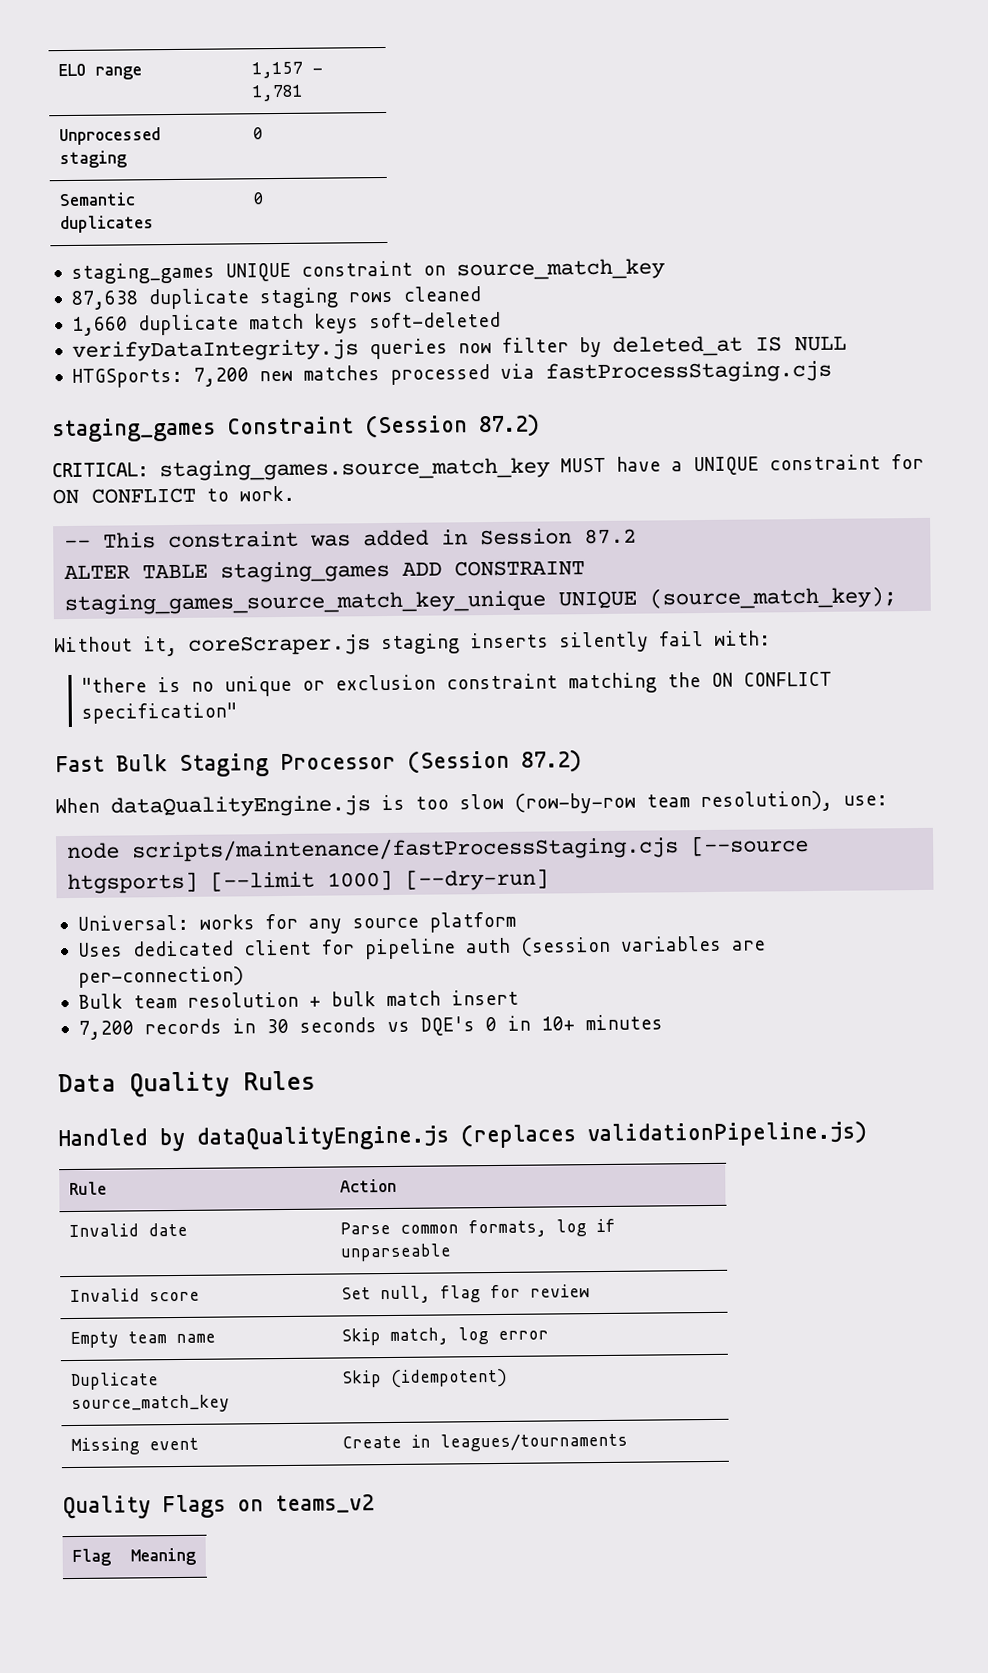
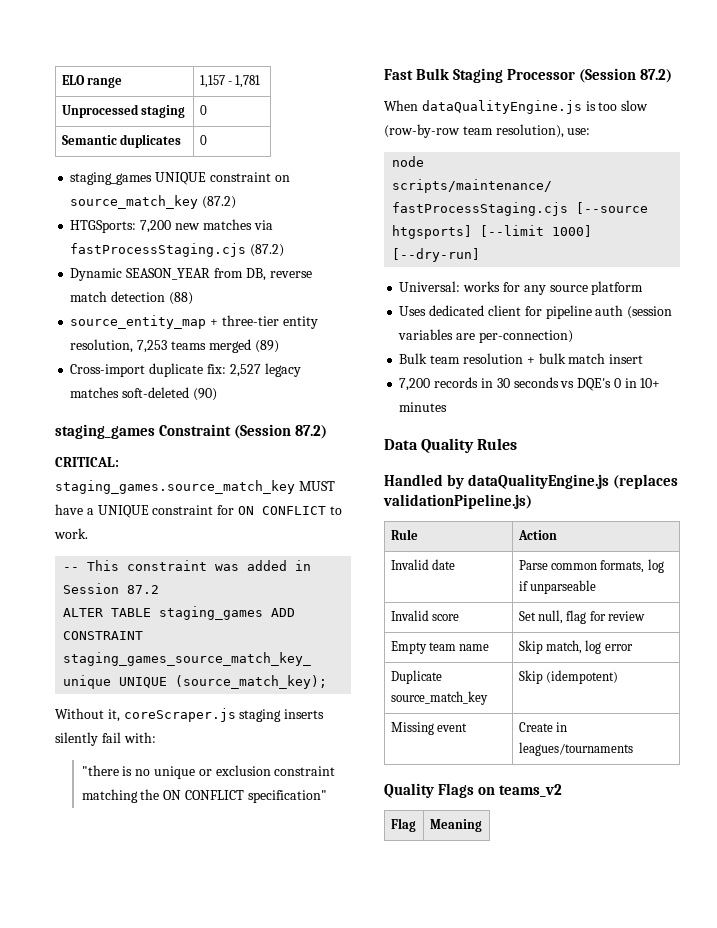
- staging_games UNIQUE constraint on source_match_key
- 87,638 duplicate staging rows cleaned
- 1,660 duplicate match keys soft-deleted
- verifyDataIntegrity.js queries now filter by deleted_at IS NULL
+ staging_games UNIQUE constraint on source_match_key (87.2)
- HTGSports: 7,200 new matches processed via fastProcessStaging.cjs
+ HTGSports: 7,200 new matches via fastProcessStaging.cjs (87.2)
+ Dynamic SEASON_YEAR from DB, reverse match detection (88)
+ source_entity_map + three-tier entity resolution, 7,253 teams merged (89)
+ Cross-import duplicate fix: 2,527 legacy matches soft-deleted (90)

